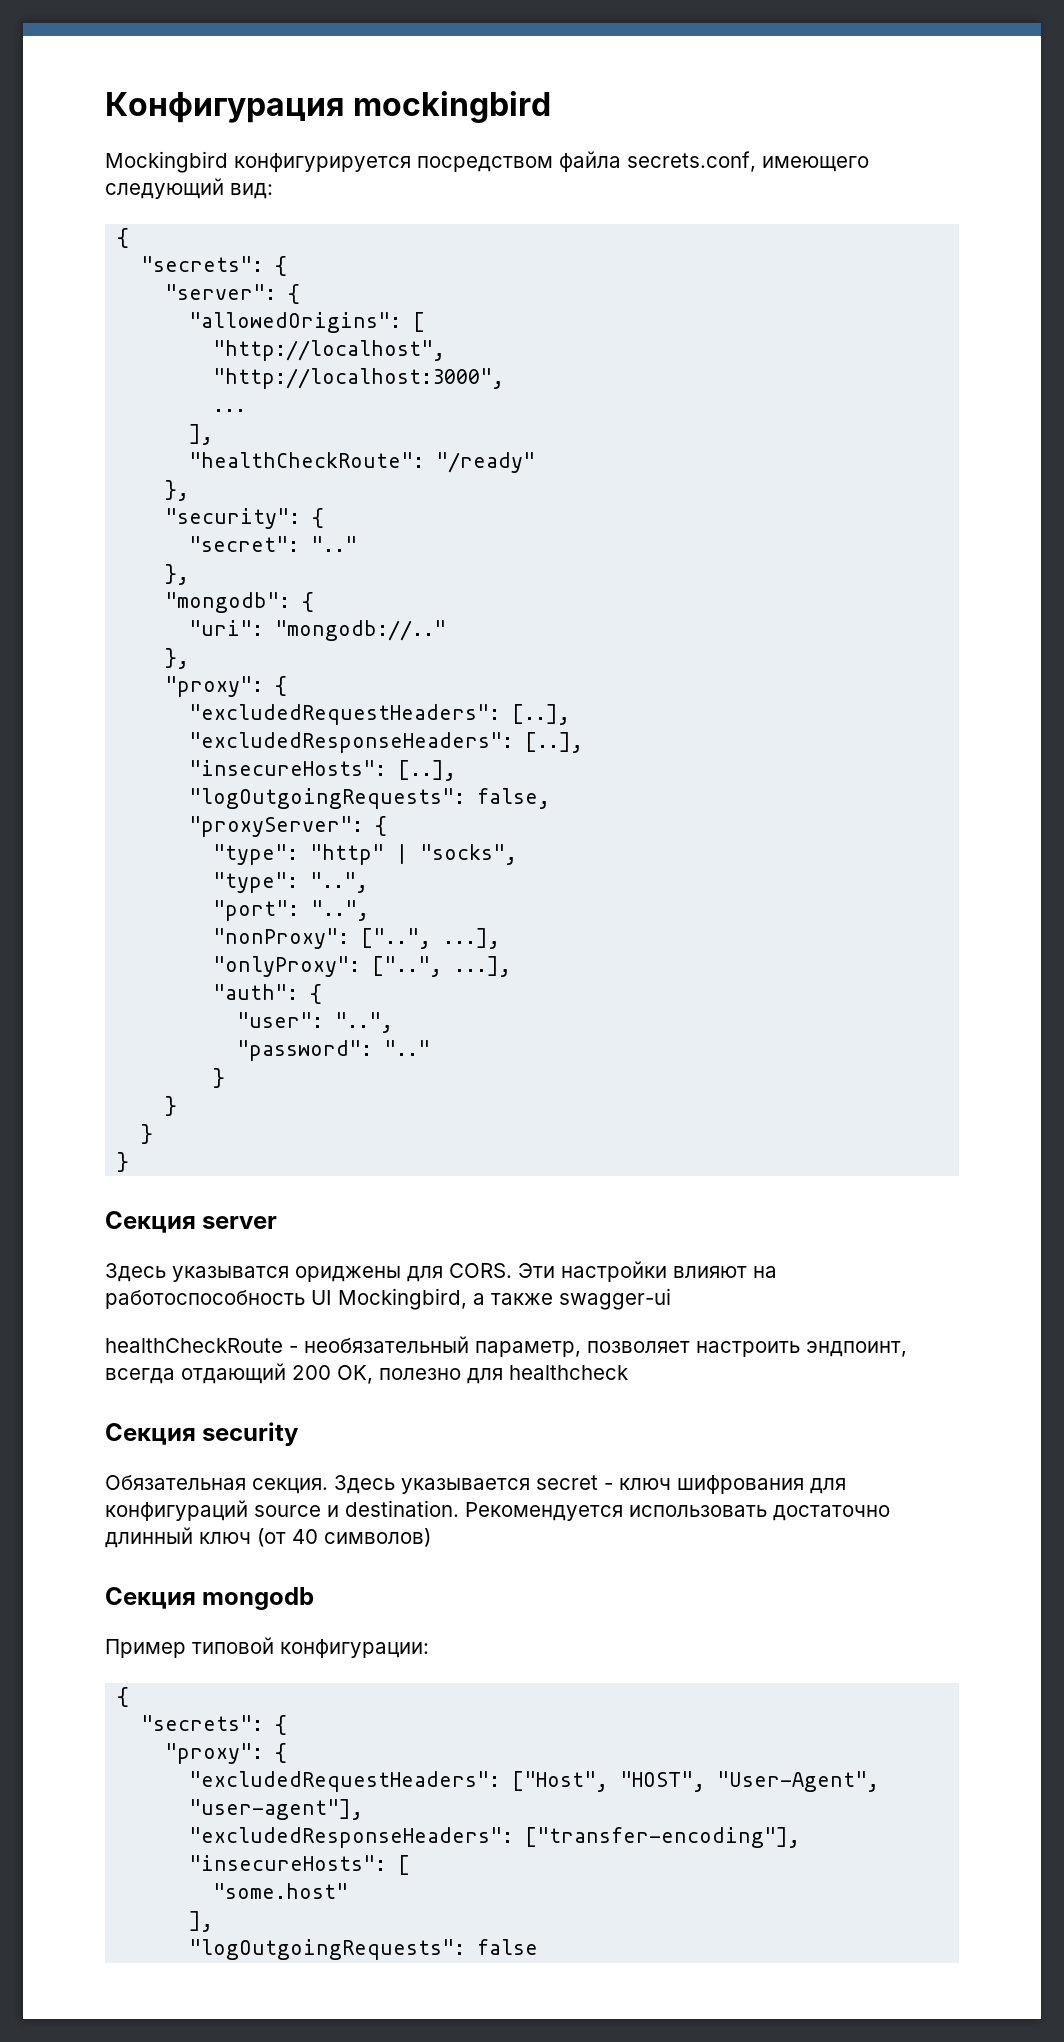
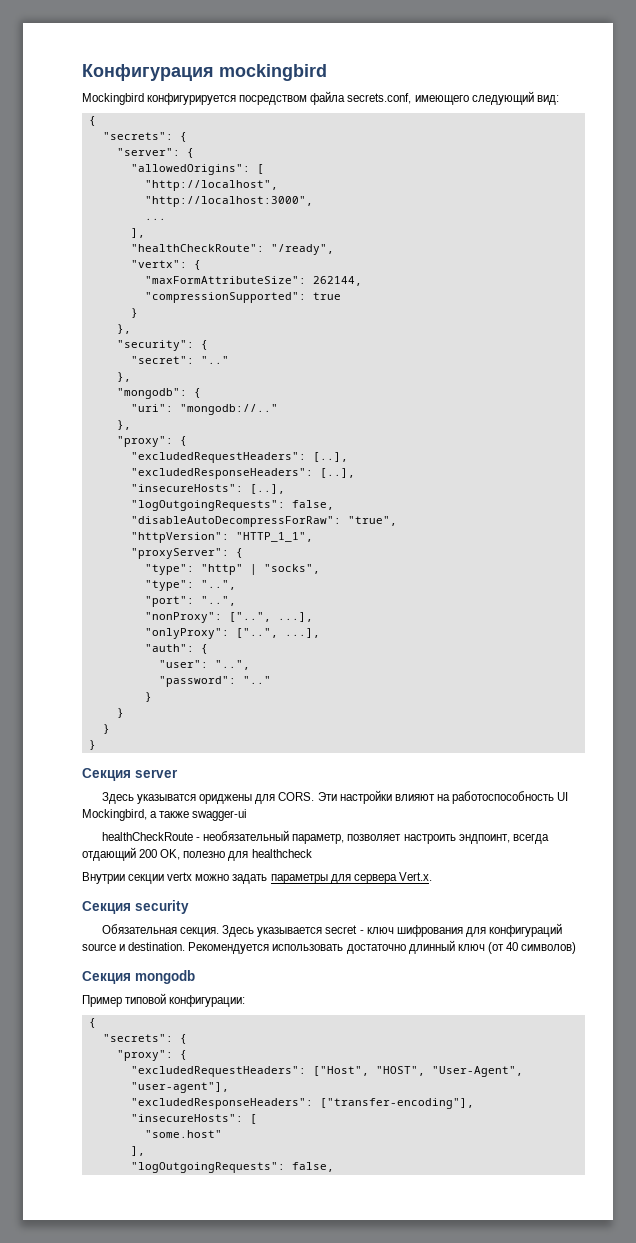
- "healthCheckRoute": "/ready"
+ "healthCheckRoute": "/ready",
+ "vertx": {
+ "maxFormAttributeSize": 262144,
+ "compressionSupported": true
+ }
+ "disableAutoDecompressForRaw": "true",
+ "httpVersion": "HTTP_1_1",
+ Внутрии секции vertx можно задать параметры для сервера Vert.x.
  "some.host"
  ],
- "logOutgoingRequests": false
+ "logOutgoingRequests": false,

